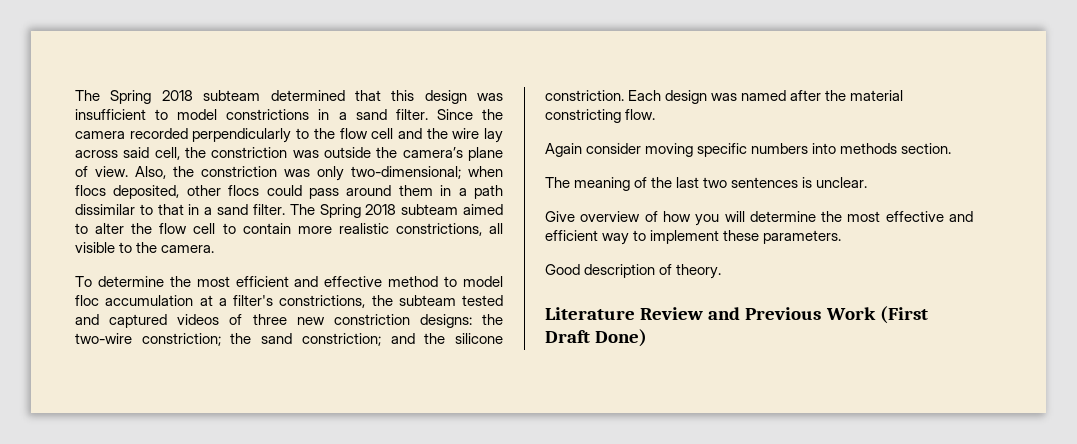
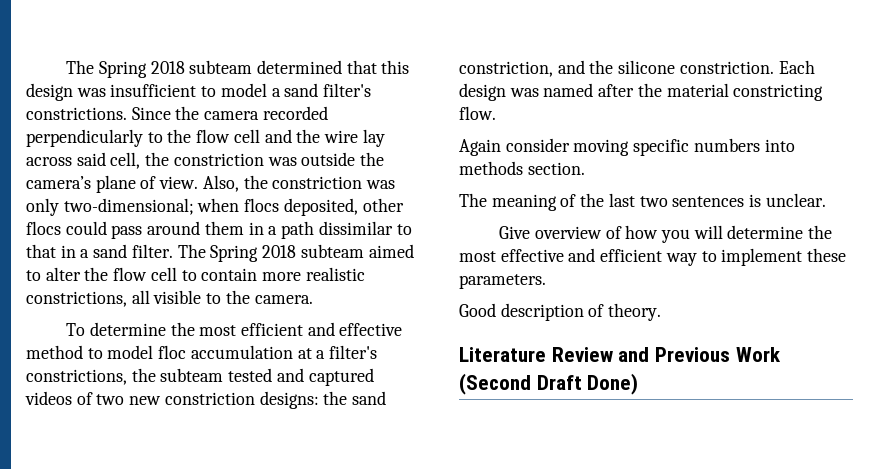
- The Spring 2018 subteam determined that this design was insufficient to model constrictions in a sand filter.
+ The Spring 2018 subteam determined that this design was insufficient to model a sand filter's constrictions.
- To determine the most efficient and effective method to model floc accumulation at a filter's constrictions, the subteam tested and captured videos of three new constriction designs: the two-wire constriction; the sand constriction; and the silicone constriction.
+ To determine the most efficient and effective method to model floc accumulation at a filter's constrictions, the subteam tested and captured videos of two new constriction designs: the sand constriction, and the silicone constriction.
- Literature Review and Previous Work (First Draft Done)
+ Literature Review and Previous Work (Second Draft Done)

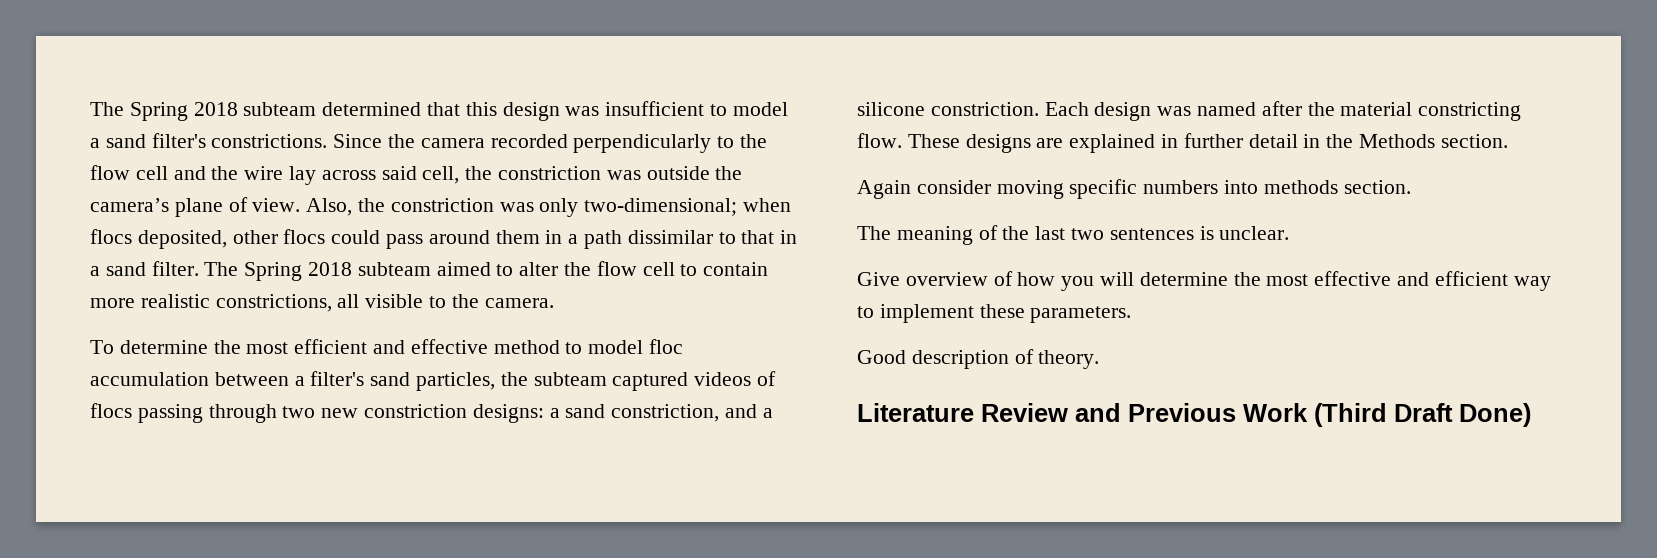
- To determine the most efficient and effective method to model floc accumulation at a filter's constrictions, the subteam tested and captured videos of two new constriction designs: the sand constriction, and the silicone constriction.
+ To determine the most efficient and effective method to model floc accumulation between a filter's sand particles, the subteam captured videos of flocs passing through two new constriction designs: a sand constriction, and a silicone constriction.
+ These designs are explained in further detail in the Methods section.
- Literature Review and Previous Work (Second Draft Done)
+ Literature Review and Previous Work (Third Draft Done)

